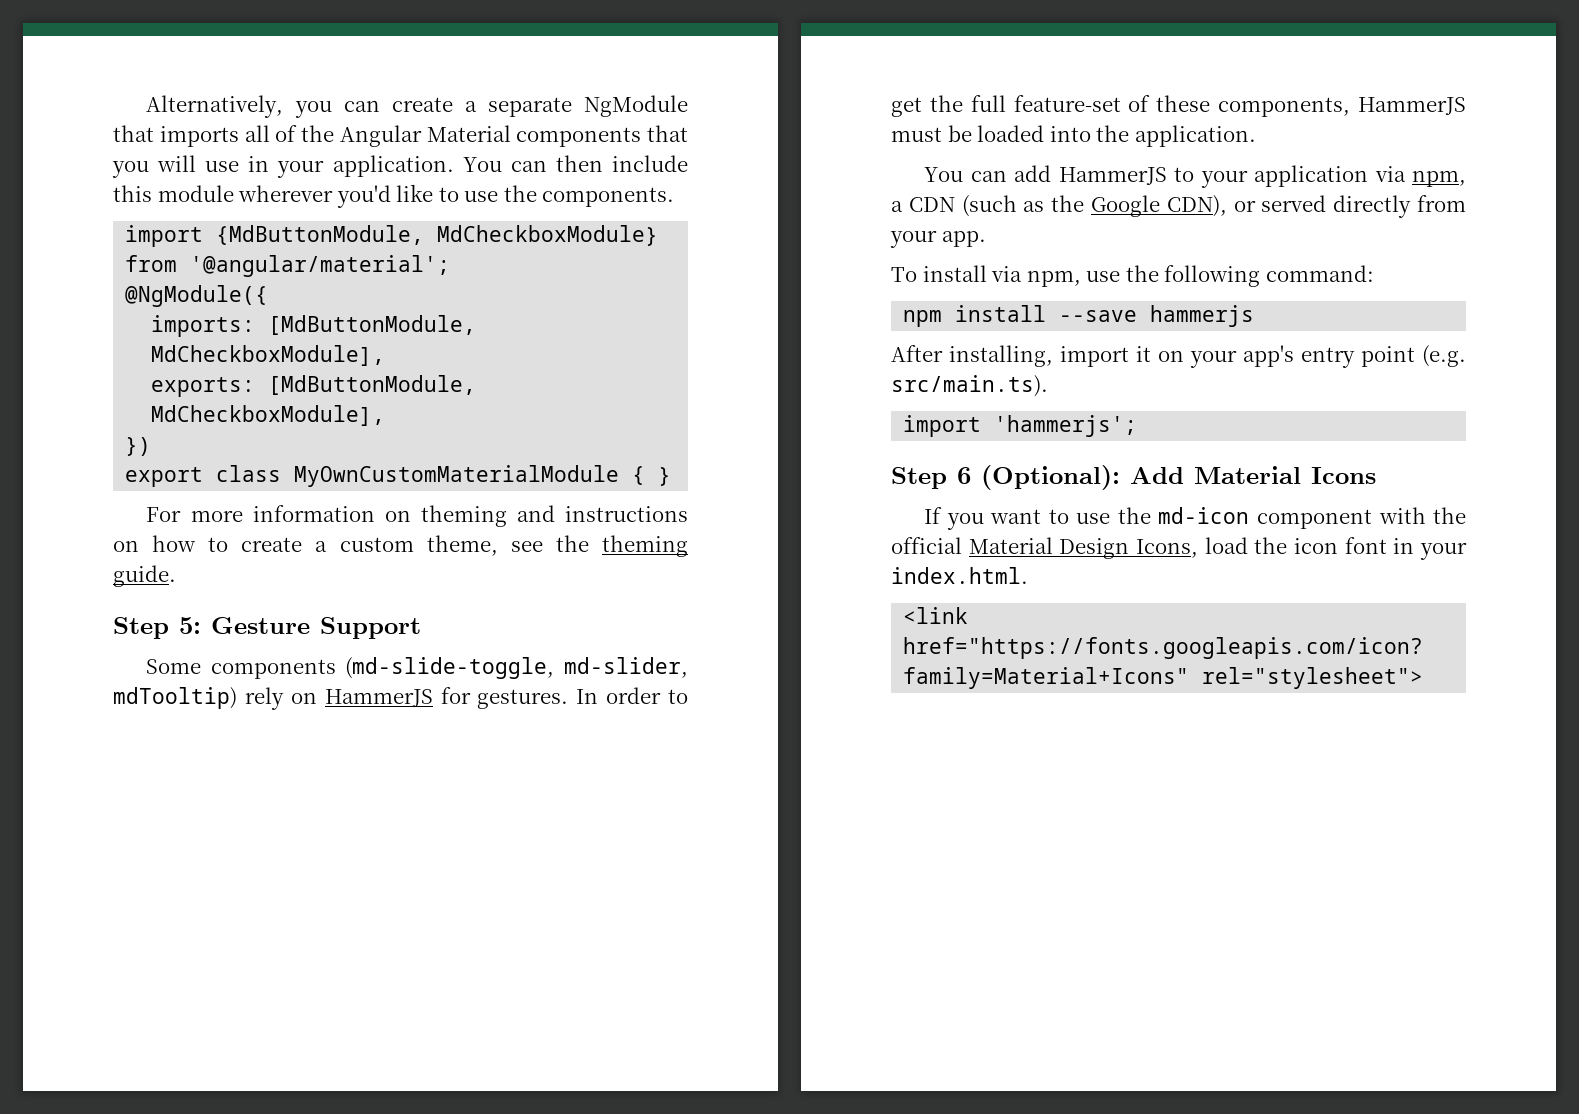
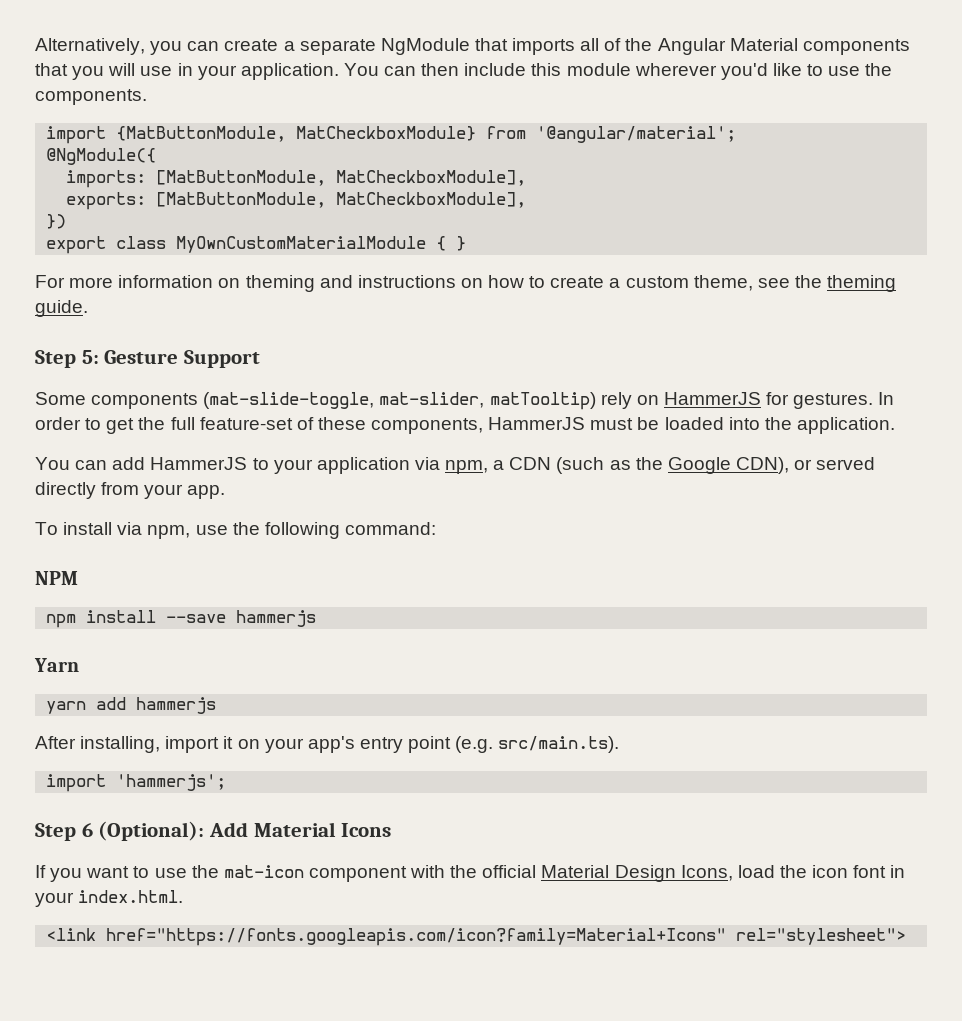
- import {MdButtonModule, MdCheckboxModule} from '@angular/material';
+ import {MatButtonModule, MatCheckboxModule} from '@angular/material';
- imports: [MdButtonModule, MdCheckboxModule],
+ imports: [MatButtonModule, MatCheckboxModule],
- exports: [MdButtonModule, MdCheckboxModule],
+ exports: [MatButtonModule, MatCheckboxModule],
- Some components (md-slide-toggle, md-slider, mdTooltip) rely on HammerJS for gestures.
+ Some components (mat-slide-toggle, mat-slider, matTooltip) rely on HammerJS for gestures.
+ NPM
+ Yarn
+ yarn add hammerjs
- If you want to use the md-icon component with the official Material Design Icons, load the icon font in your index.html.
+ If you want to use the mat-icon component with the official Material Design Icons, load the icon font in your index.html.

